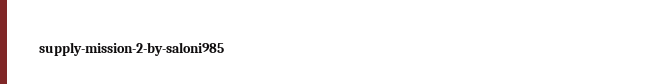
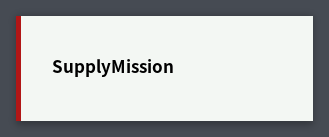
- supply-mission-2-by-saloni985
+ SupplyMission

